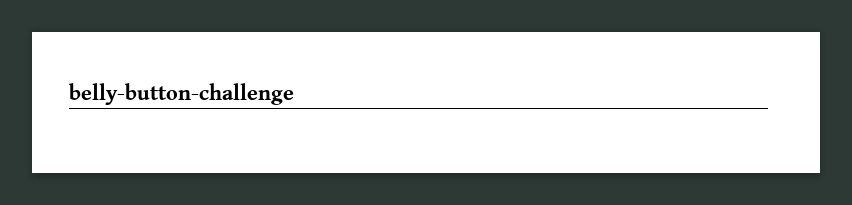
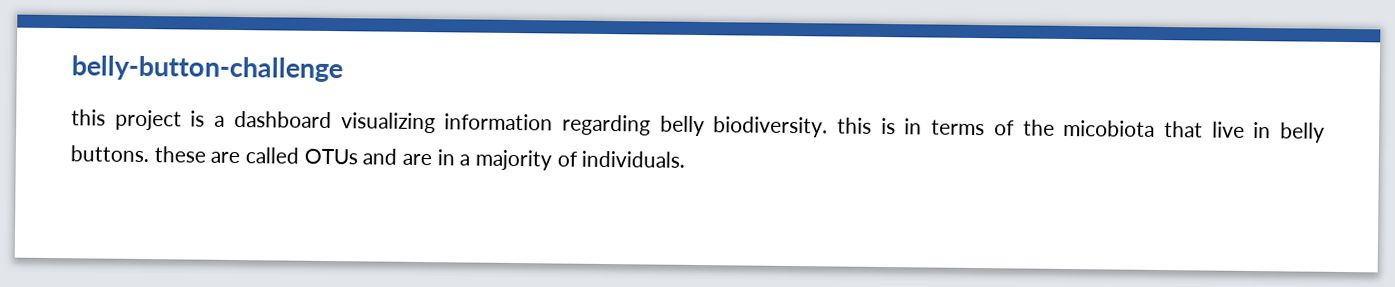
+ this project is a dashboard visualizing information regarding belly biodiversity. this is in terms of the micobiota that live in belly buttons. these are called OTUs and are in a majority of individuals.

